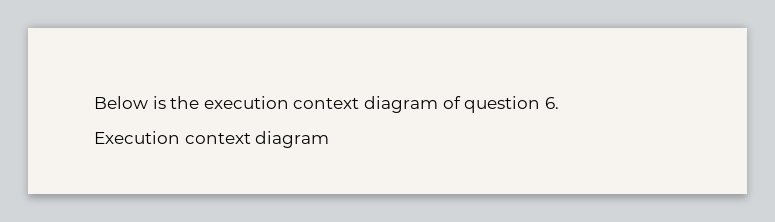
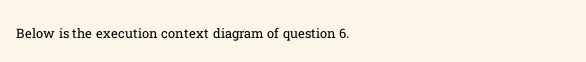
- Execution context diagram

